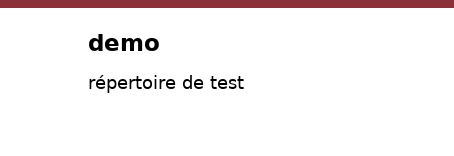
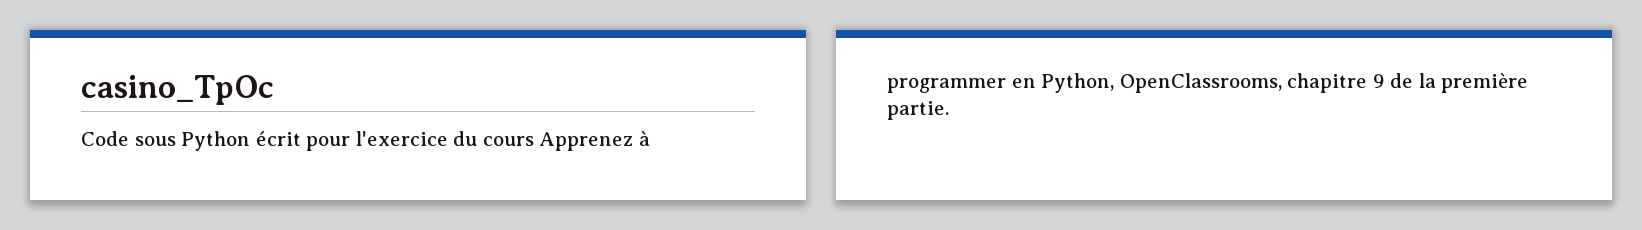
- demo
- répertoire de test
+ casino_TpOc
+ Code sous Python écrit pour l'exercice du cours Apprenez à programmer en Python, OpenClassrooms, chapitre 9 de la première partie.

